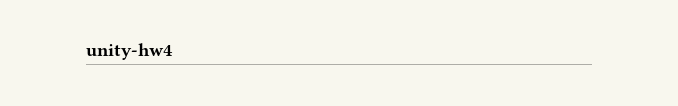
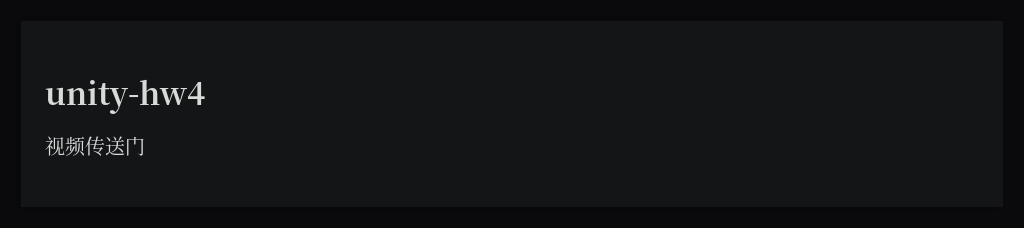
+ 视频传送门

